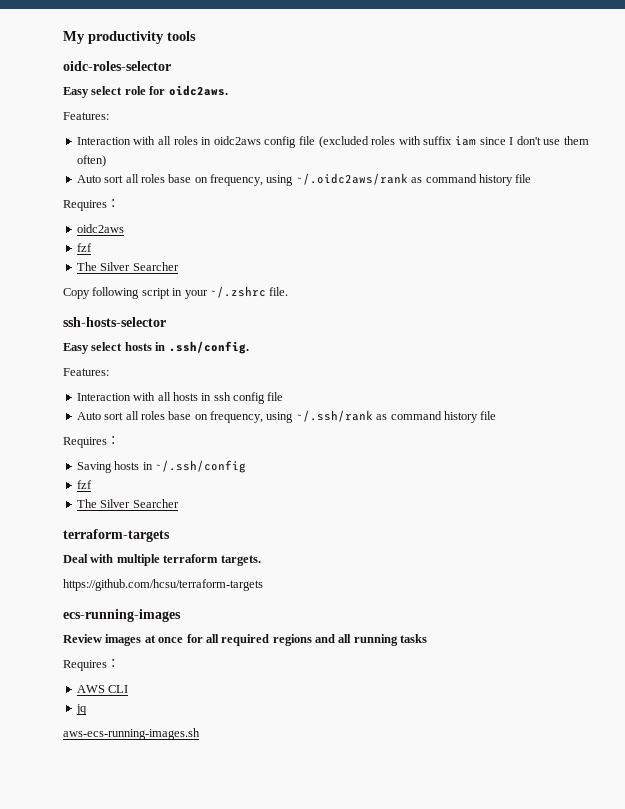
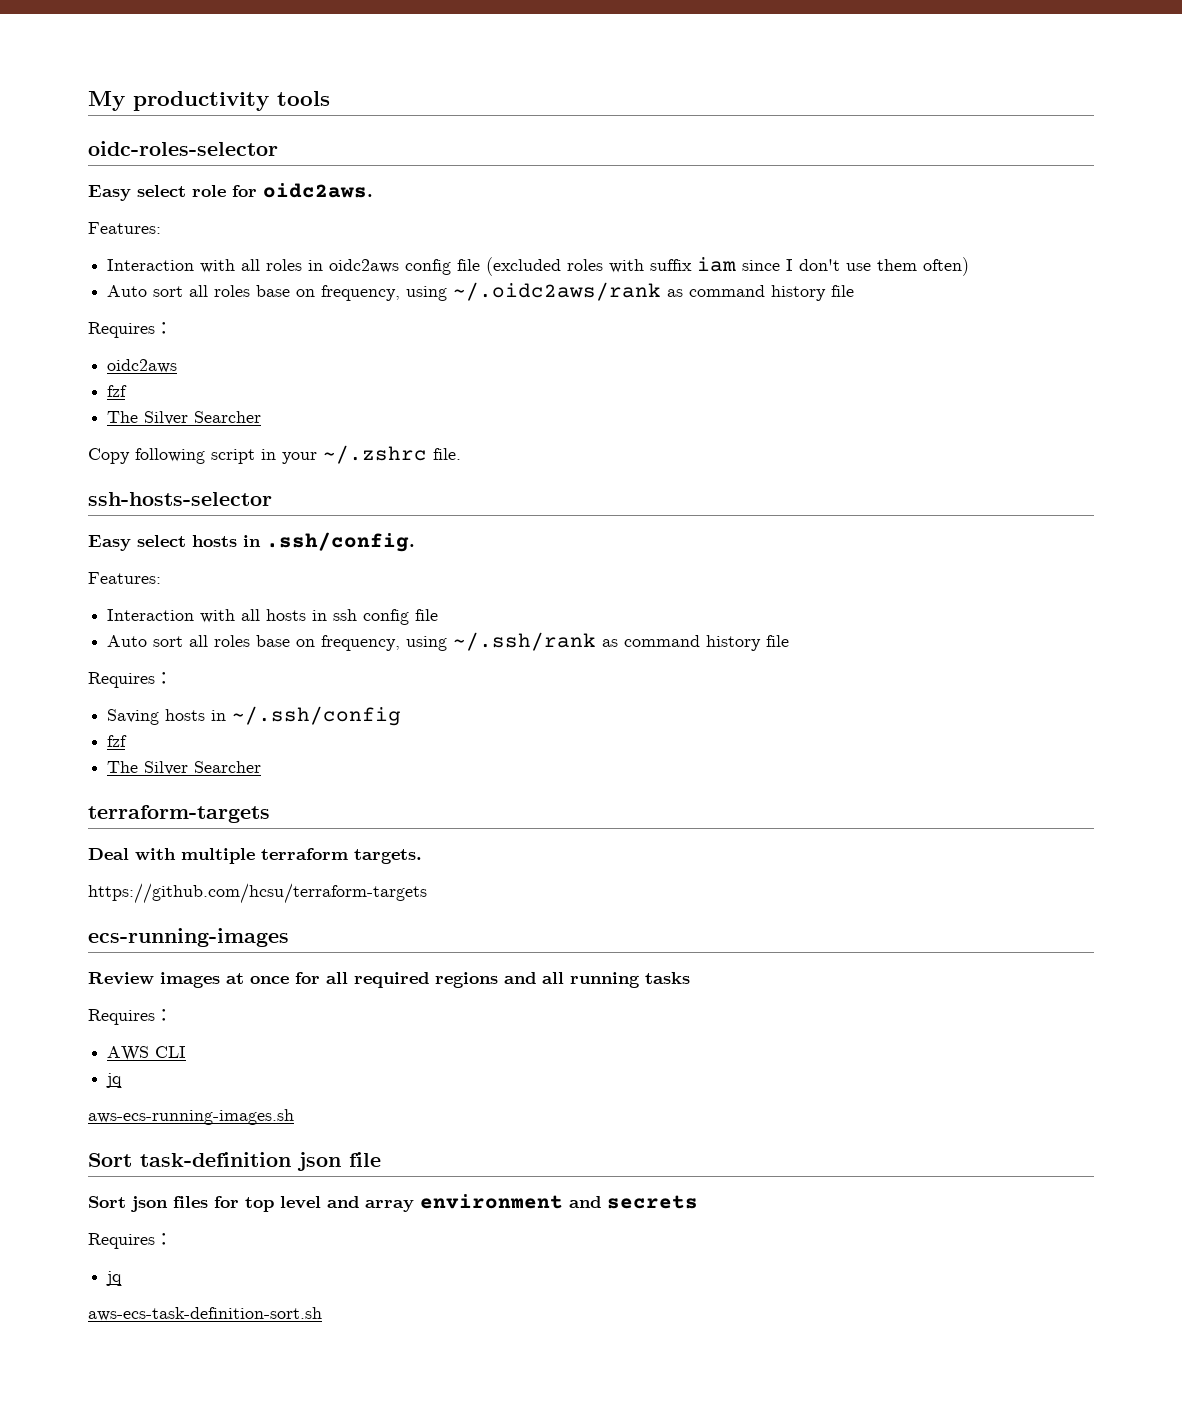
+ Sort task-definition json file
+ Sort json files for top level and array environment and secrets
+ Requires：
+ jq
+ aws-ecs-task-definition-sort.sh

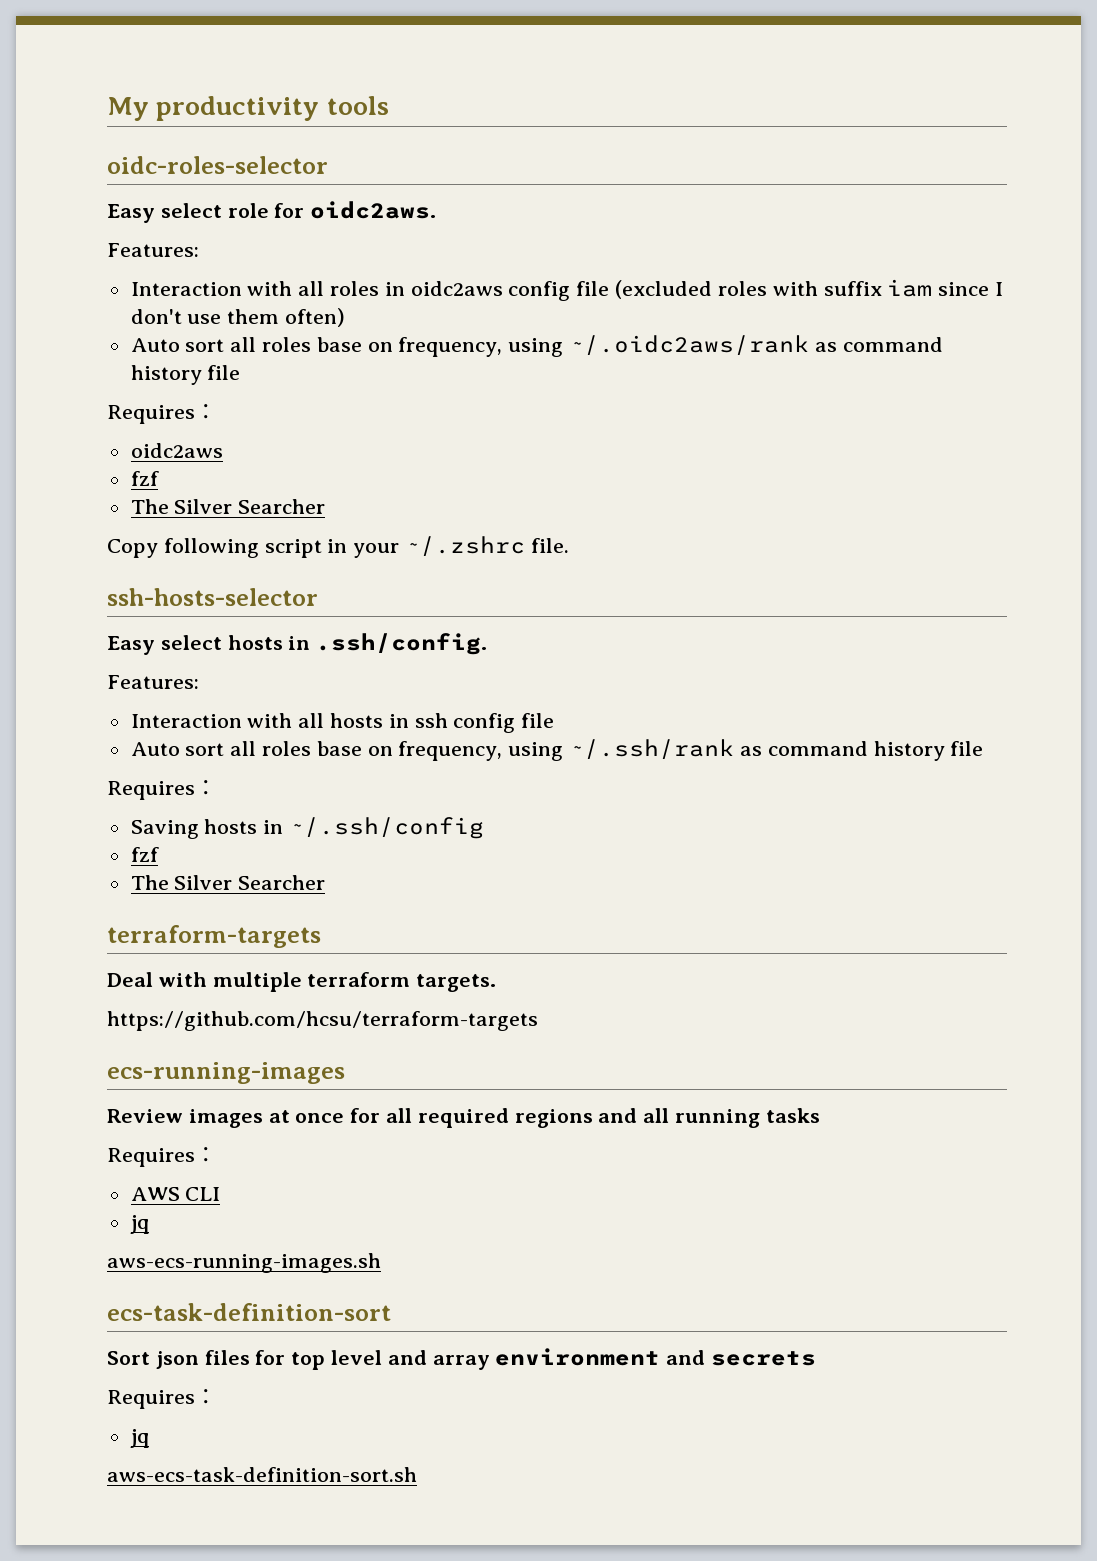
- Sort task-definition json file
+ ecs-task-definition-sort

